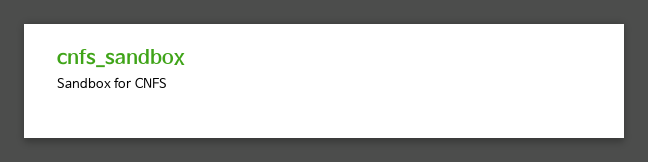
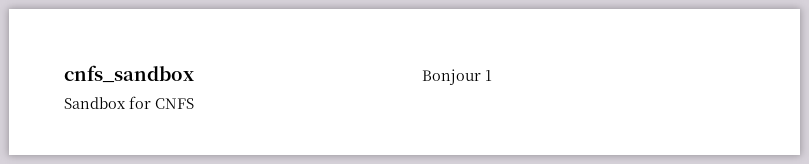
+ Bonjour 1

